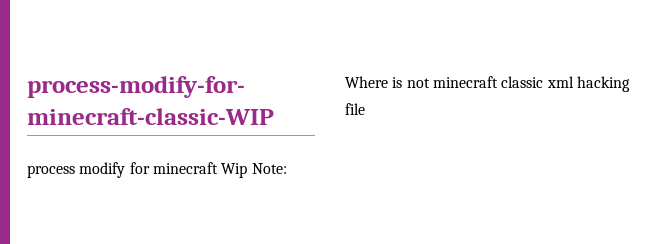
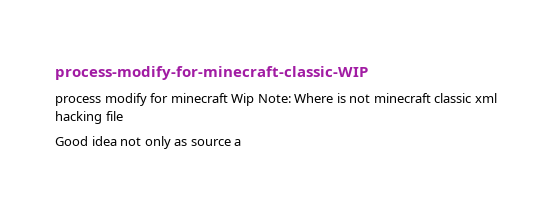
+ Good idea not only as source a

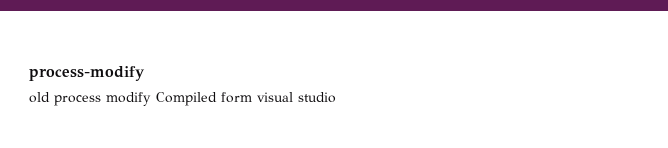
- process-modify-for-minecraft-classic-WIP
- process modify for minecraft Wip Note: Where is not minecraft classic xml hacking file
- Good idea not only as source a
+ process-modify
+ old process modify Compiled form visual studio

